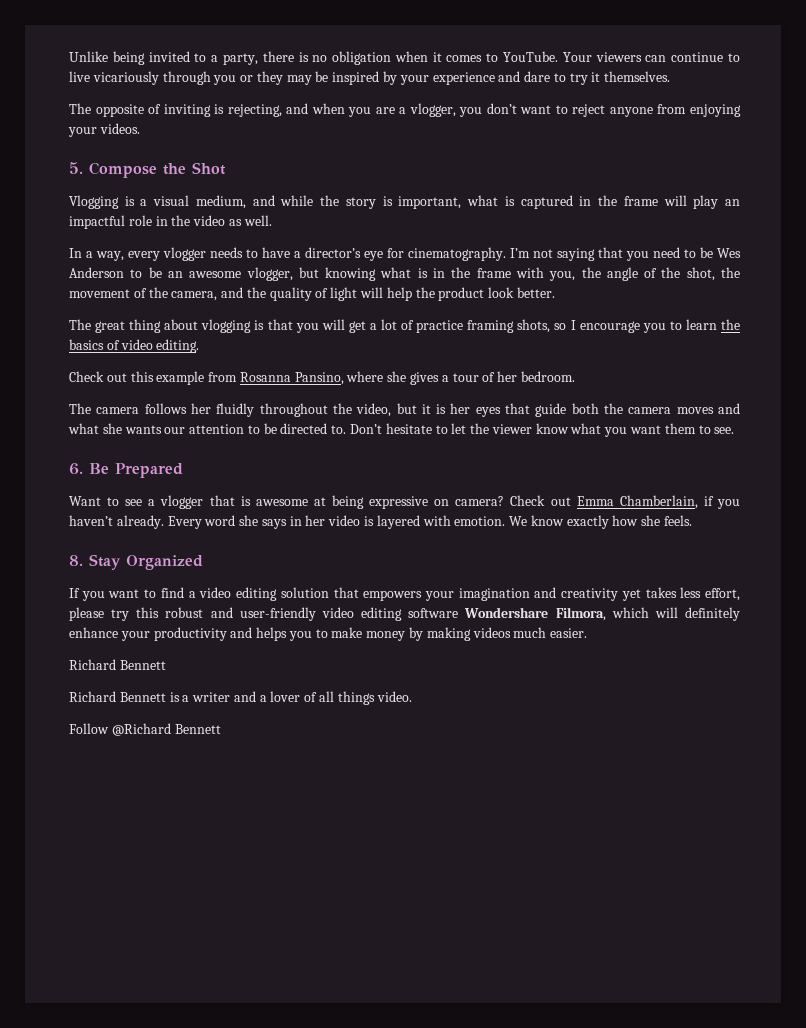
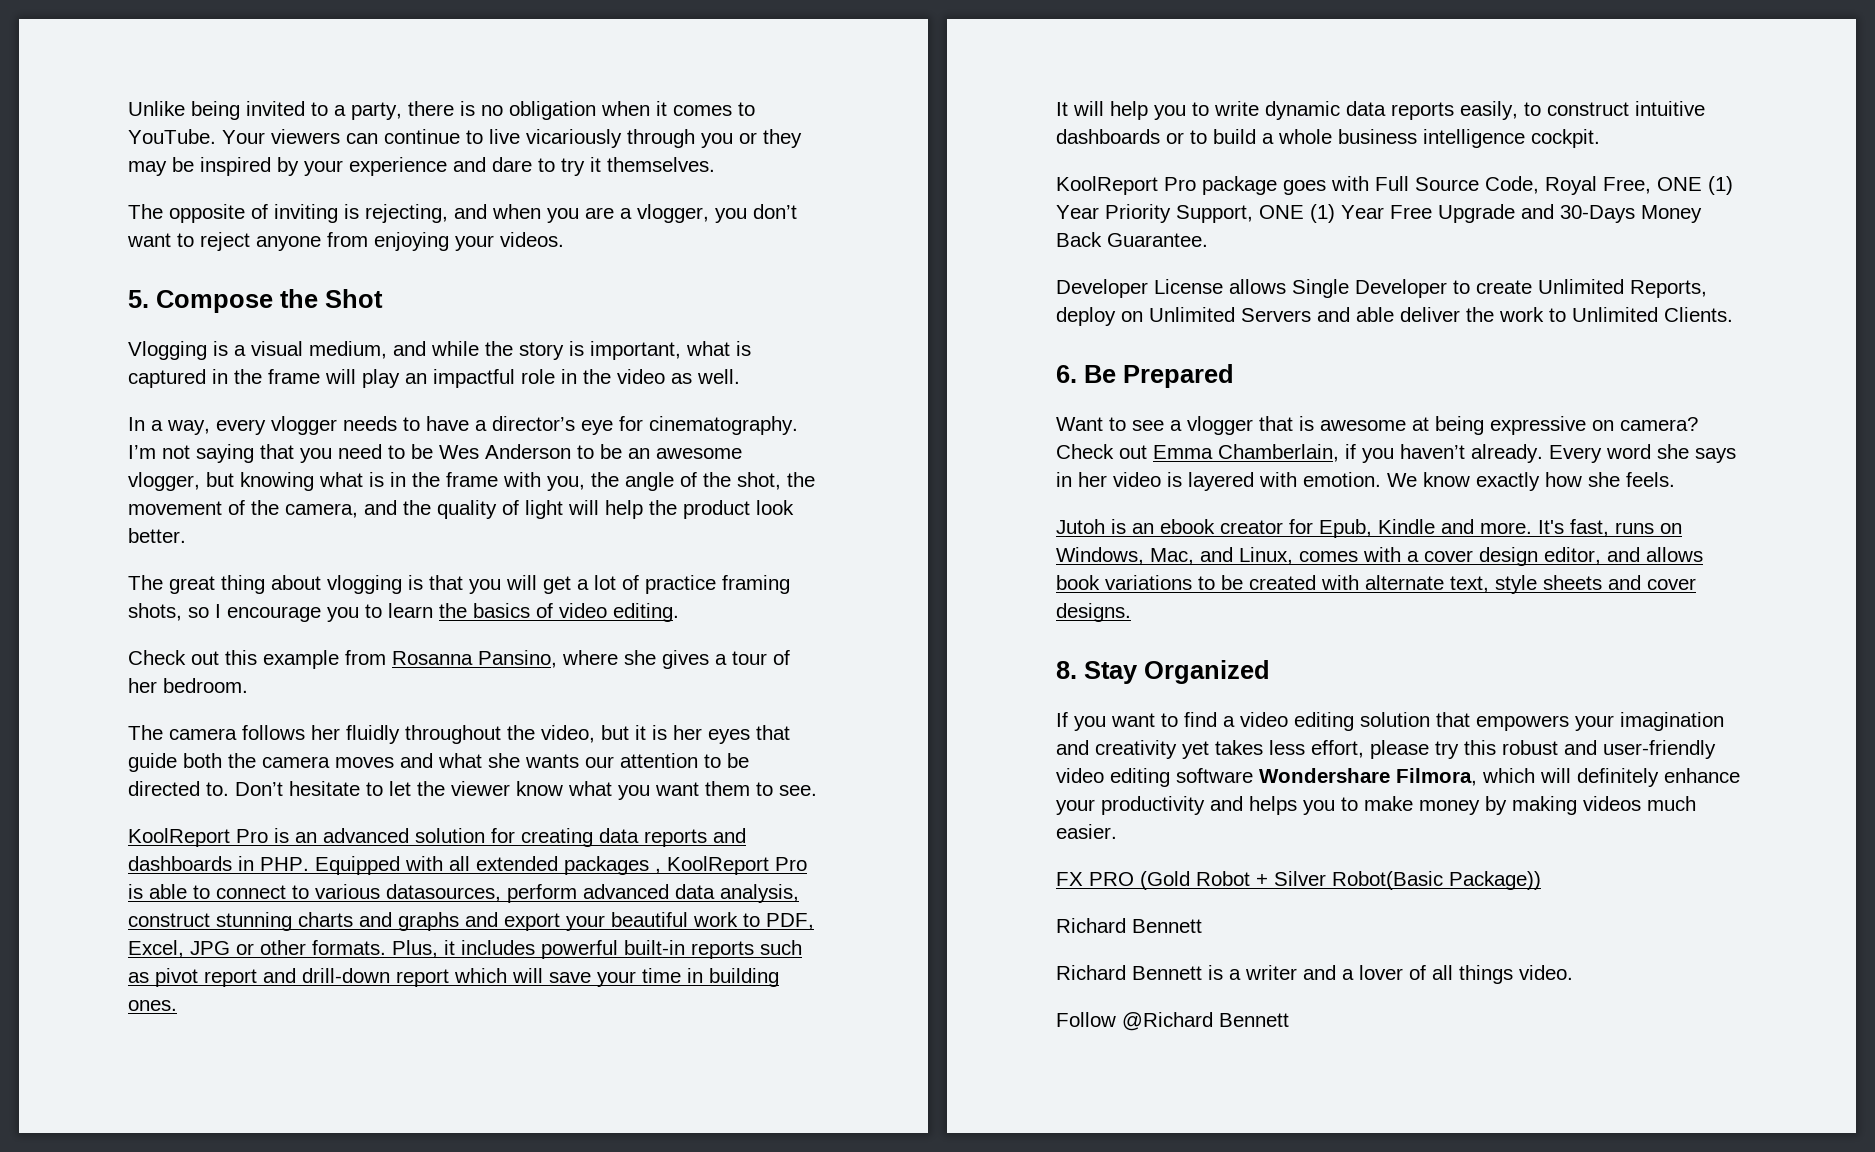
+ KoolReport Pro is an advanced solution for creating data reports and dashboards in PHP. Equipped with all extended packages , KoolReport Pro is able to connect to various datasources, perform advanced data analysis, construct stunning charts and graphs and export your beautiful work to PDF, Excel, JPG or other formats. Plus, it includes powerful built-in reports such as pivot report and drill-down report which will save your time in building ones.
+ It will help you to write dynamic data reports easily, to construct intuitive dashboards or to build a whole business intelligence cockpit.
+ KoolReport Pro package goes with Full Source Code, Royal Free, ONE (1) Year Priority Support, ONE (1) Year Free Upgrade and 30-Days Money Back Guarantee.
+ Developer License allows Single Developer to create Unlimited Reports, deploy on Unlimited Servers and able deliver the work to Unlimited Clients.
+ Jutoh is an ebook creator for Epub, Kindle and more. It's fast, runs on Windows, Mac, and Linux, comes with a cover design editor, and allows book variations to be created with alternate text, style sheets and cover designs.
+ FX PRO (Gold Robot + Silver Robot(Basic Package))

